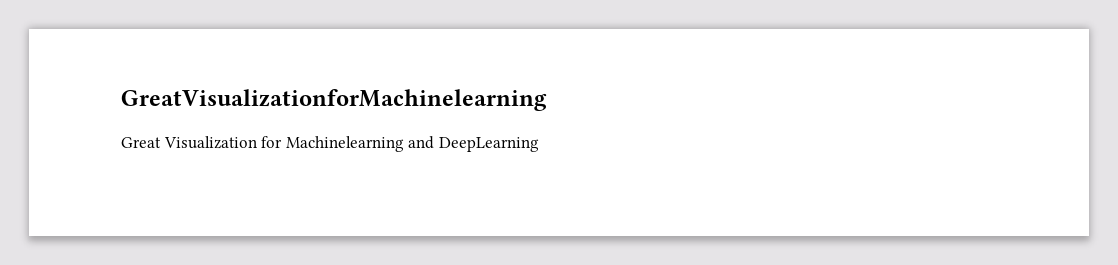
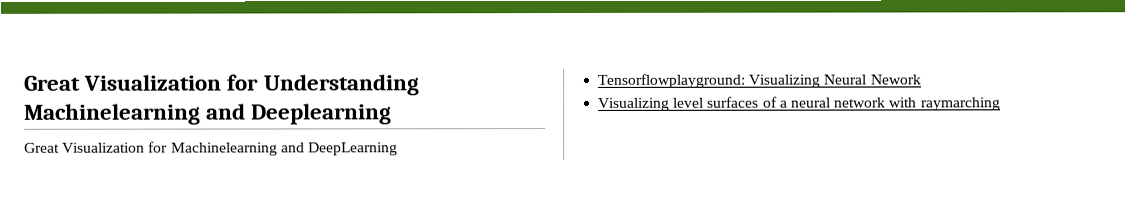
- GreatVisualizationforMachinelearning
+ Great Visualization for Understanding Machinelearning and Deeplearning
+ Tensorflowplayground: Visualizing Neural Nework
+ Visualizing level surfaces of a neural network with raymarching

